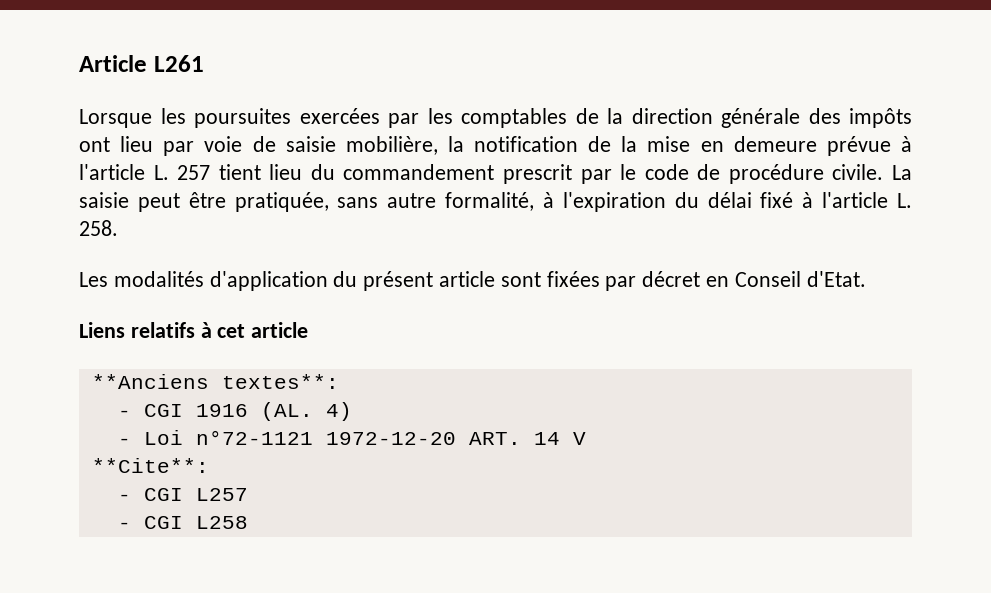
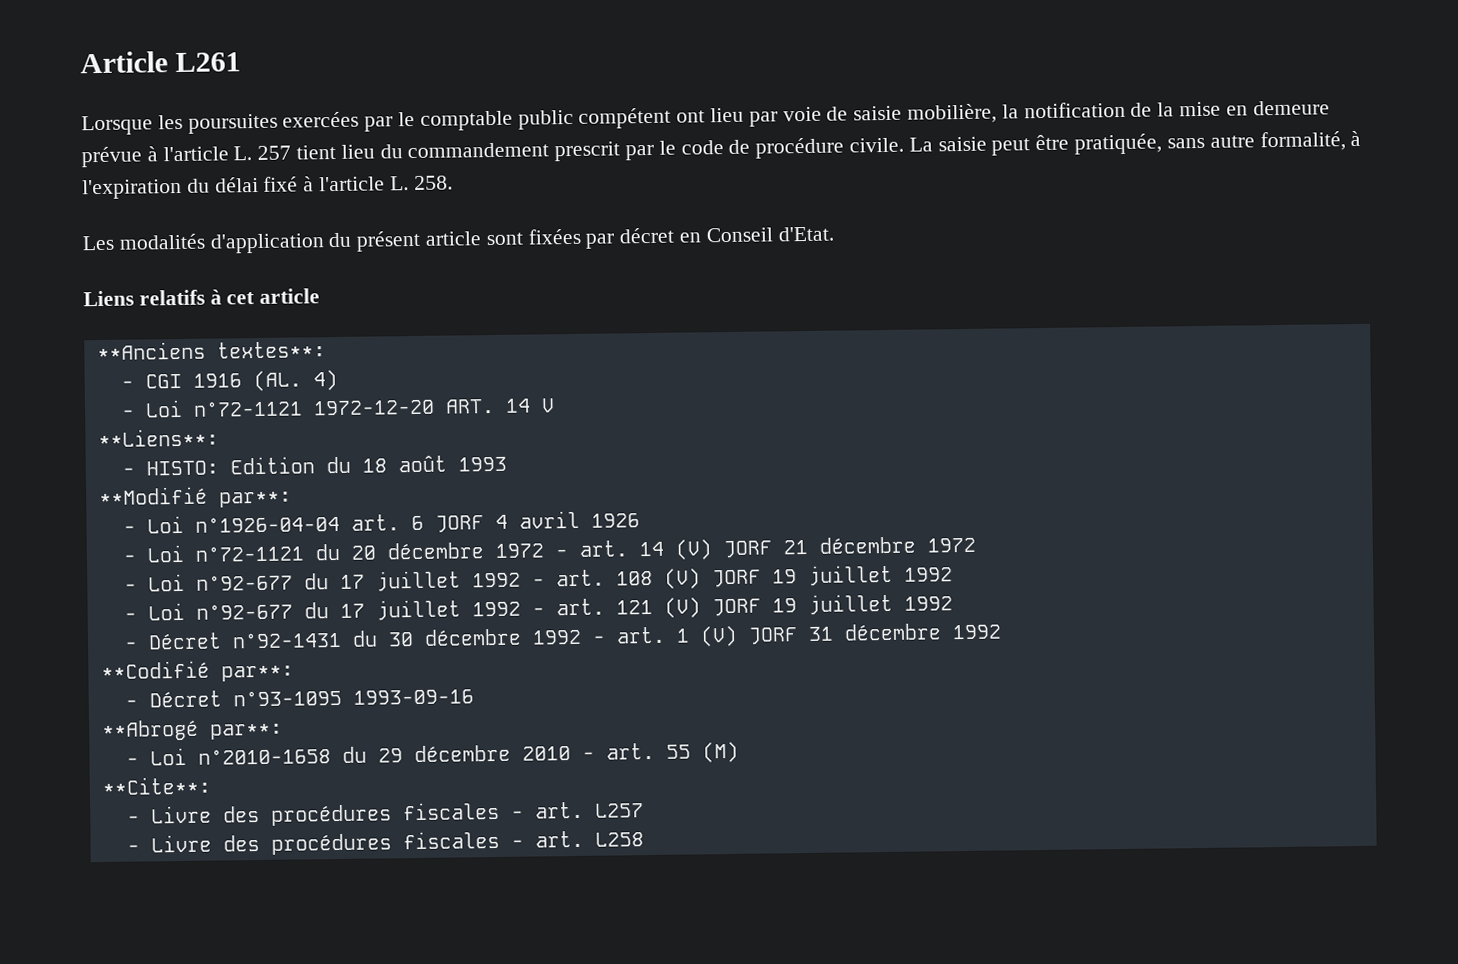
- Lorsque les poursuites exercées par les comptables de la direction générale des impôts ont lieu par voie de saisie mobilière, la notification de la mise en demeure prévue à l'article L. 257 tient lieu du commandement prescrit par le code de procédure civile.
+ Lorsque les poursuites exercées par le comptable public compétent ont lieu par voie de saisie mobilière, la notification de la mise en demeure prévue à l'article L. 257 tient lieu du commandement prescrit par le code de procédure civile.
+ **Liens**:
+ - HISTO: Edition du 18 août 1993
+ **Modifié par**:
+ - Loi n°1926-04-04 art. 6 JORF 4 avril 1926
+ - Loi n°72-1121 du 20 décembre 1972 - art. 14 (V) JORF 21 décembre 1972
+ - Loi n°92-677 du 17 juillet 1992 - art. 108 (V) JORF 19 juillet 1992
+ - Loi n°92-677 du 17 juillet 1992 - art. 121 (V) JORF 19 juillet 1992
+ - Décret n°92-1431 du 30 décembre 1992 - art. 1 (V) JORF 31 décembre 1992
+ **Codifié par**:
+ - Décret n°93-1095 1993-09-16
+ **Abrogé par**:
+ - Loi n°2010-1658 du 29 décembre 2010 - art. 55 (M)
  **Cite**:
- - CGI L257
- - CGI L258
+ - Livre des procédures fiscales - art. L257
+ - Livre des procédures fiscales - art. L258

